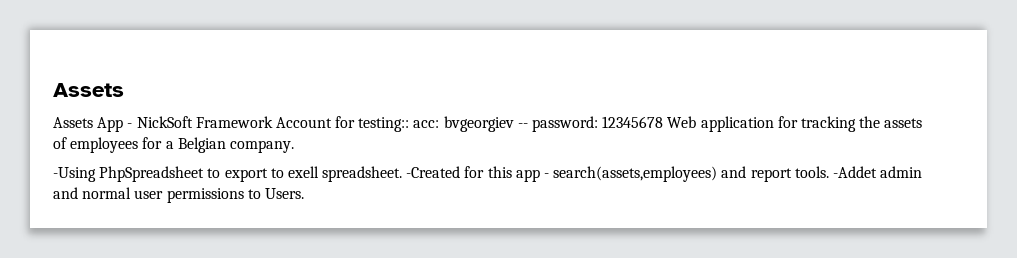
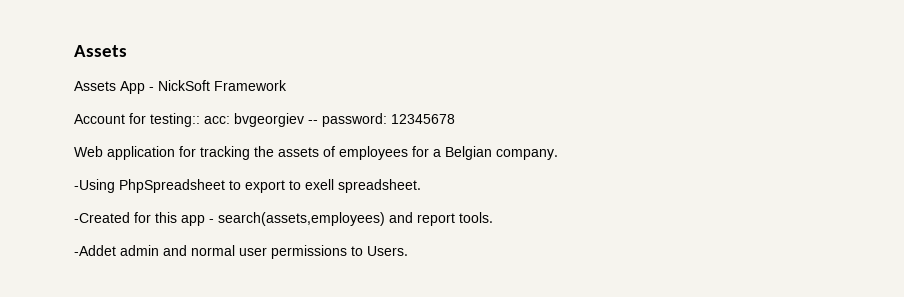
- Assets App - NickSoft Framework Account for testing:: acc: bvgeorgiev -- password: 12345678 Web application for tracking the assets of employees for a Belgian company.
+ Assets App - NickSoft Framework
+ Account for testing:: acc: bvgeorgiev -- password: 12345678
+ Web application for tracking the assets of employees for a Belgian company.
- -Using PhpSpreadsheet to export to exell spreadsheet. -Created for this app - search(assets,employees) and report tools. -Addet admin and normal user permissions to Users.
+ -Using PhpSpreadsheet to export to exell spreadsheet.
+ -Created for this app - search(assets,employees) and report tools.
+ -Addet admin and normal user permissions to Users.

